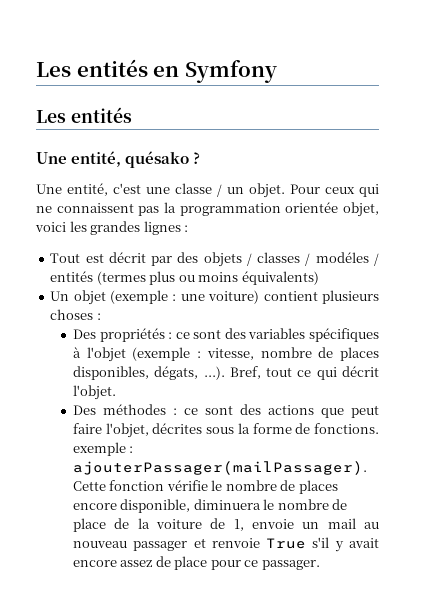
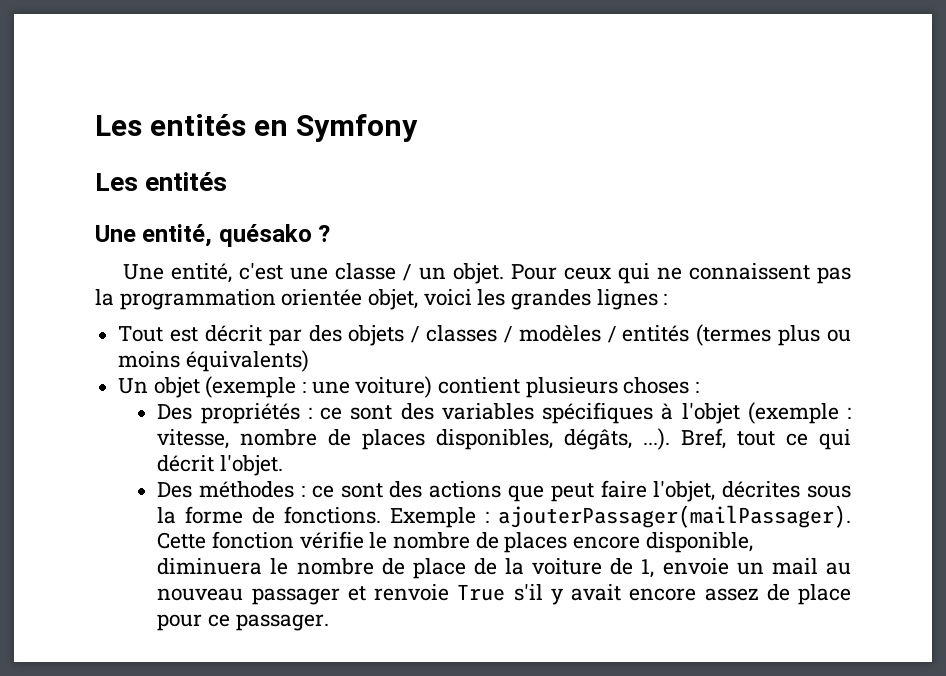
- Tout est décrit par des objets / classes / modéles / entités (termes plus ou moins équivalents)
+ Tout est décrit par des objets / classes / modèles / entités (termes plus ou moins équivalents)
- Des propriétés : ce sont des variables spécifiques à l'objet (exemple : vitesse, nombre de places disponibles, dégats, ...). Bref, tout ce qui décrit l'objet.
+ Des propriétés : ce sont des variables spécifiques à l'objet (exemple : vitesse, nombre de places disponibles, dégâts, ...). Bref, tout ce qui décrit l'objet.
- Des méthodes : ce sont des actions que peut faire l'objet, décrites sous la forme de fonctions. exemple : ajouterPassager(mailPassager).
+ Des méthodes : ce sont des actions que peut faire l'objet, décrites sous la forme de fonctions. Exemple : ajouterPassager(mailPassager).

